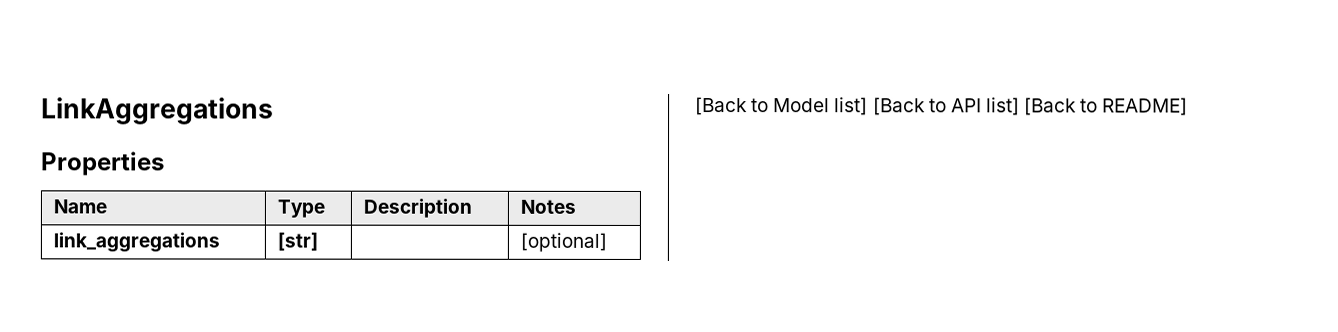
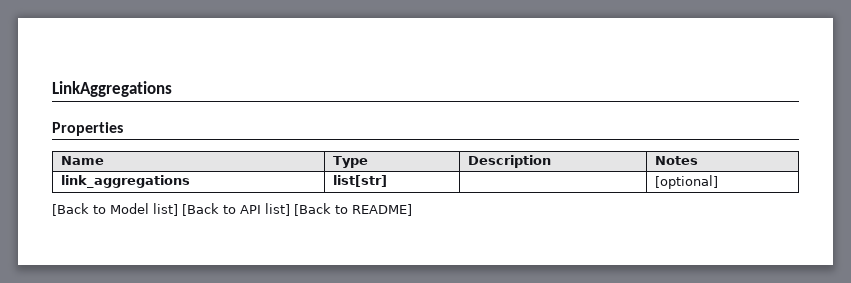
- link_aggregations | [str] | | [optional]
+ link_aggregations | list[str] | | [optional]

